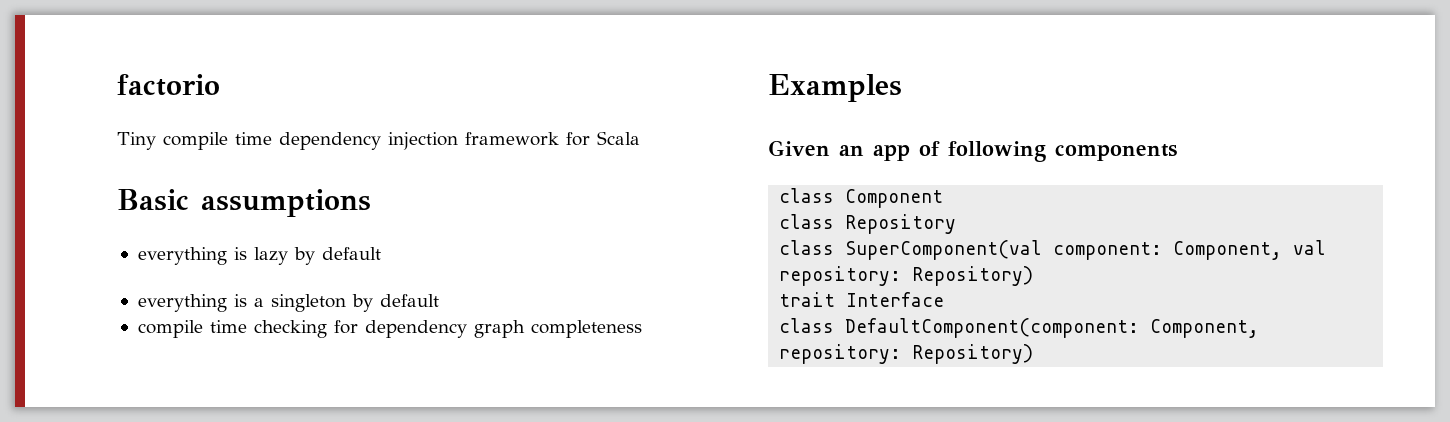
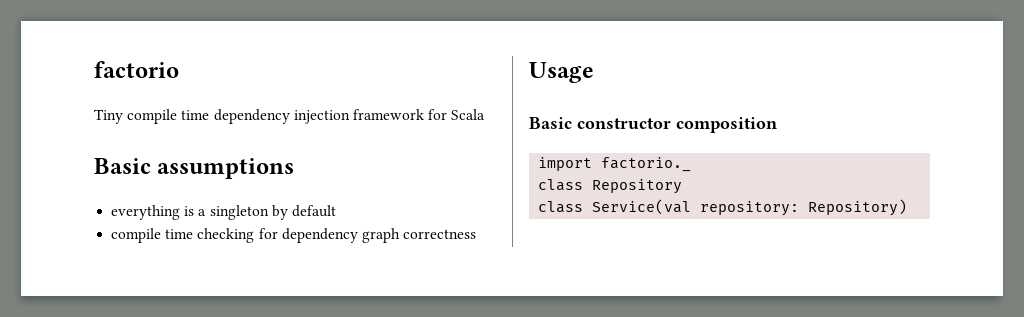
- everything is lazy by default
- compile time checking for dependency graph completeness
- Examples
- Given an app of following components
- class Component
+ compile time checking for dependency graph correctness
+ Usage
+ Basic constructor composition
+ import factorio._
  class Repository
- class SuperComponent(val component: Component, val repository: Repository)
- trait Interface
- class DefaultComponent(component: Component, repository: Repository)
+ class Service(val repository: Repository)

